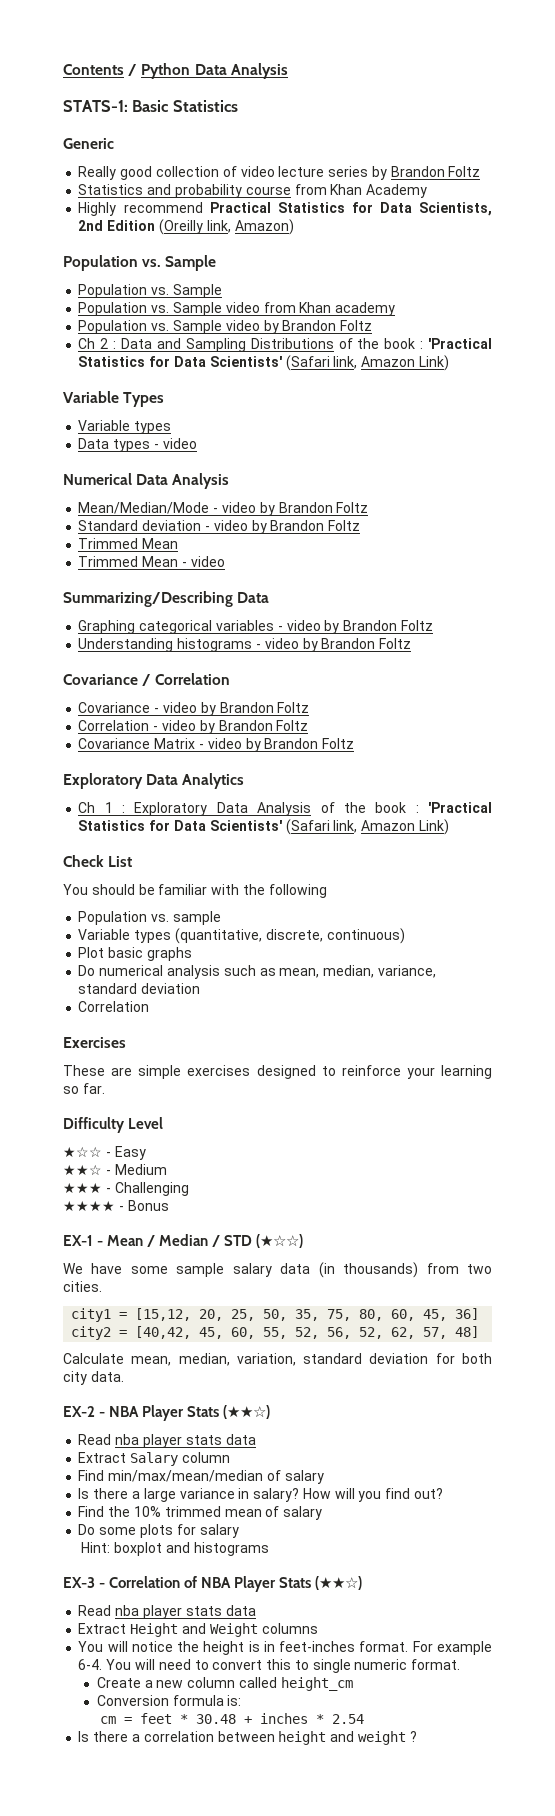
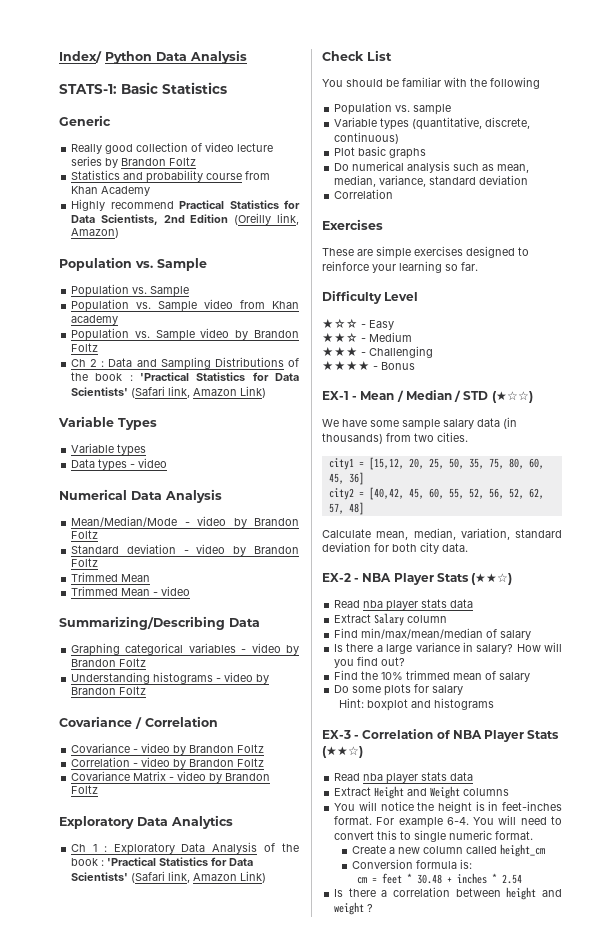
- Contents / Python Data Analysis
+ Index/ Python Data Analysis

